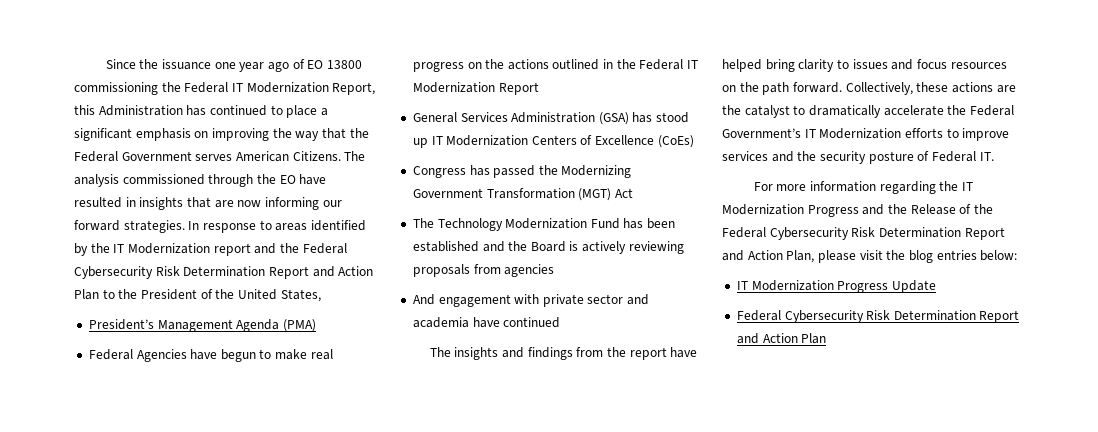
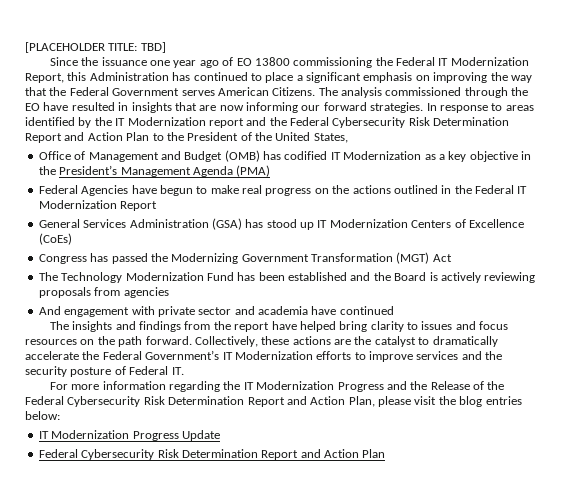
+ [PLACEHOLDER TITLE: TBD]
- President’s Management Agenda (PMA)
+ Office of Management and Budget (OMB) has codified IT Modernization as a key objective in the President’s Management Agenda (PMA)

